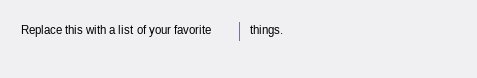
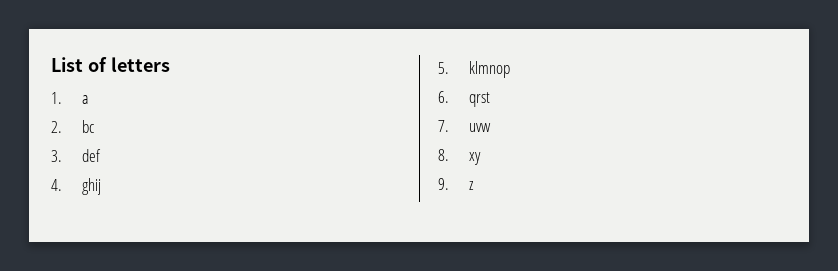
- Replace this with a list of your favorite things.
+ List of letters
+ 1. a
+ 2. bc
+ 3. def
+ 4. ghij
+ 5. klmnop
+ 6. qrst
+ 7. uvw
+ 8. xy
+ 9. z

